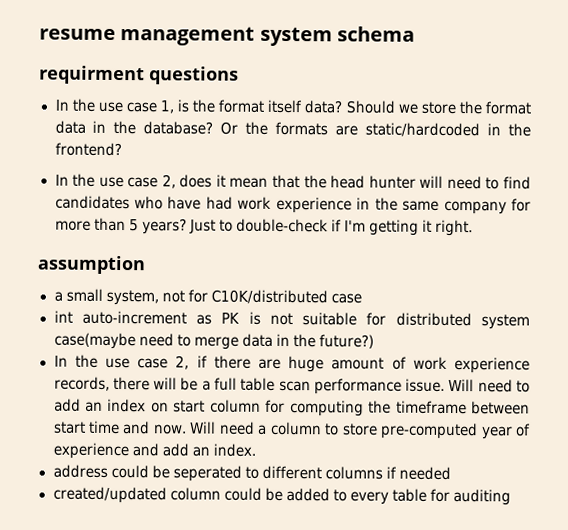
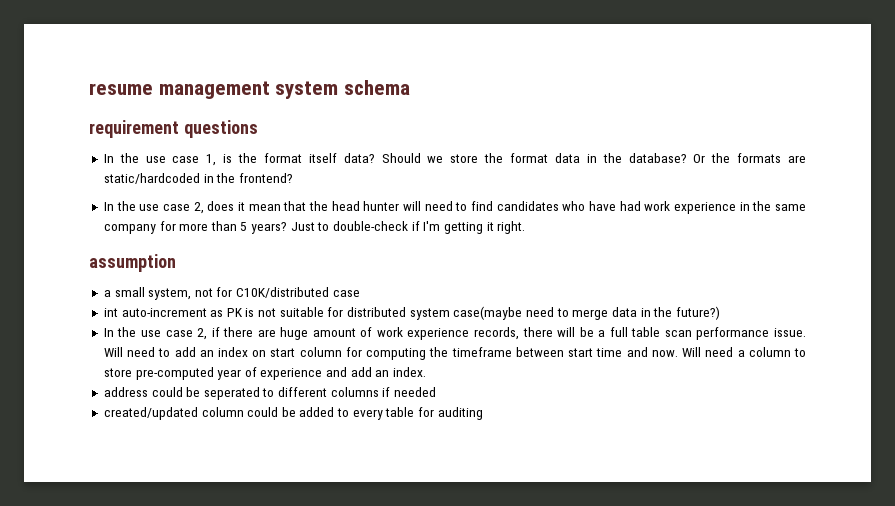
- requirment questions
+ requirement questions

